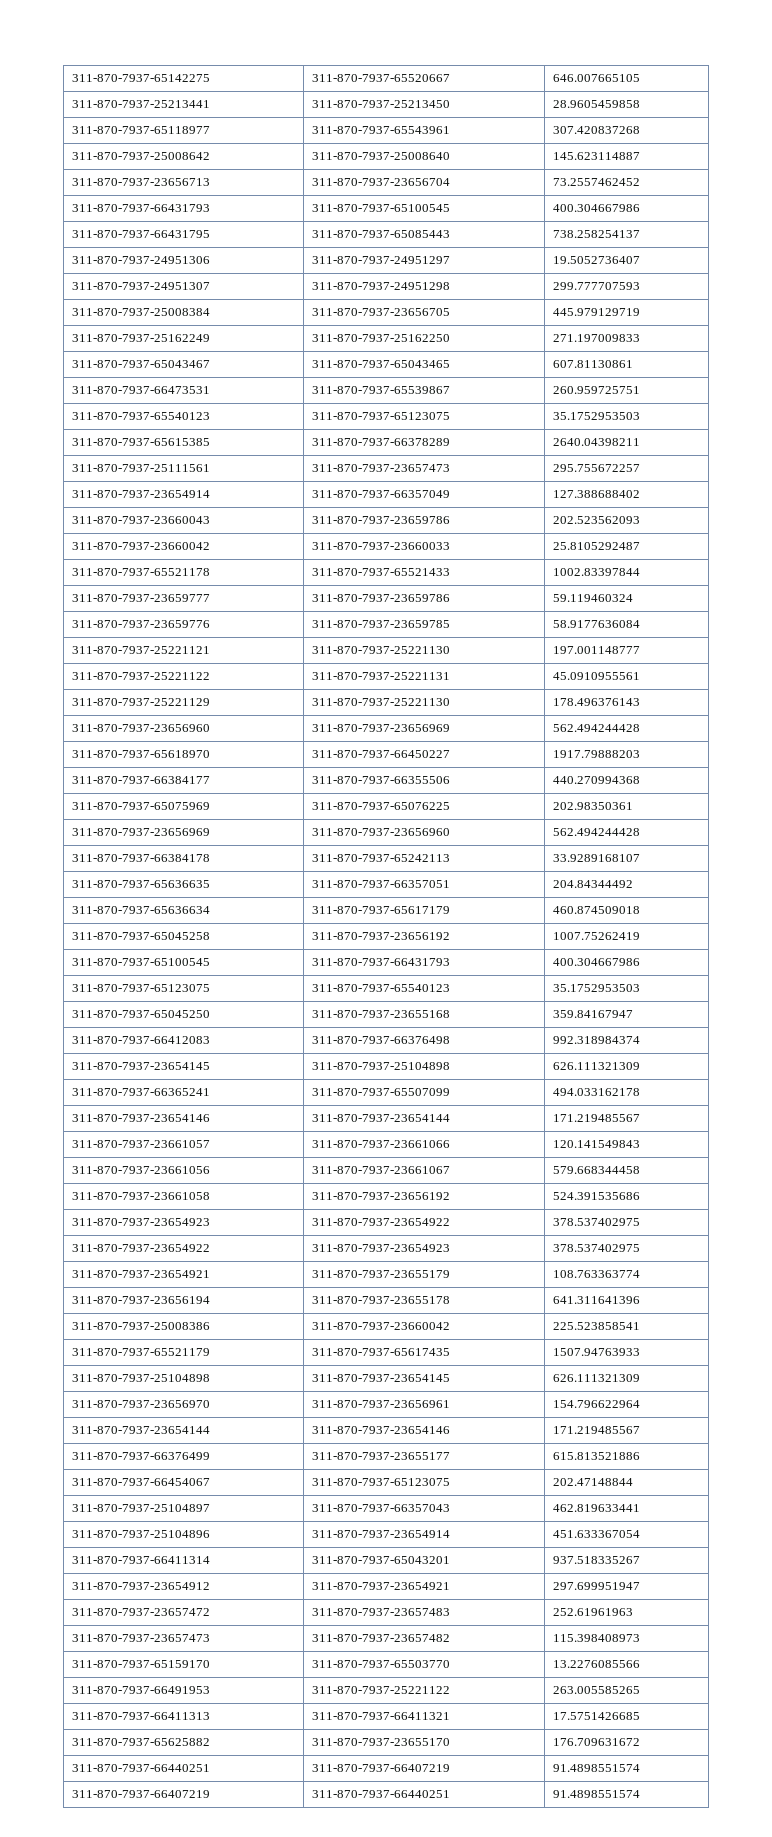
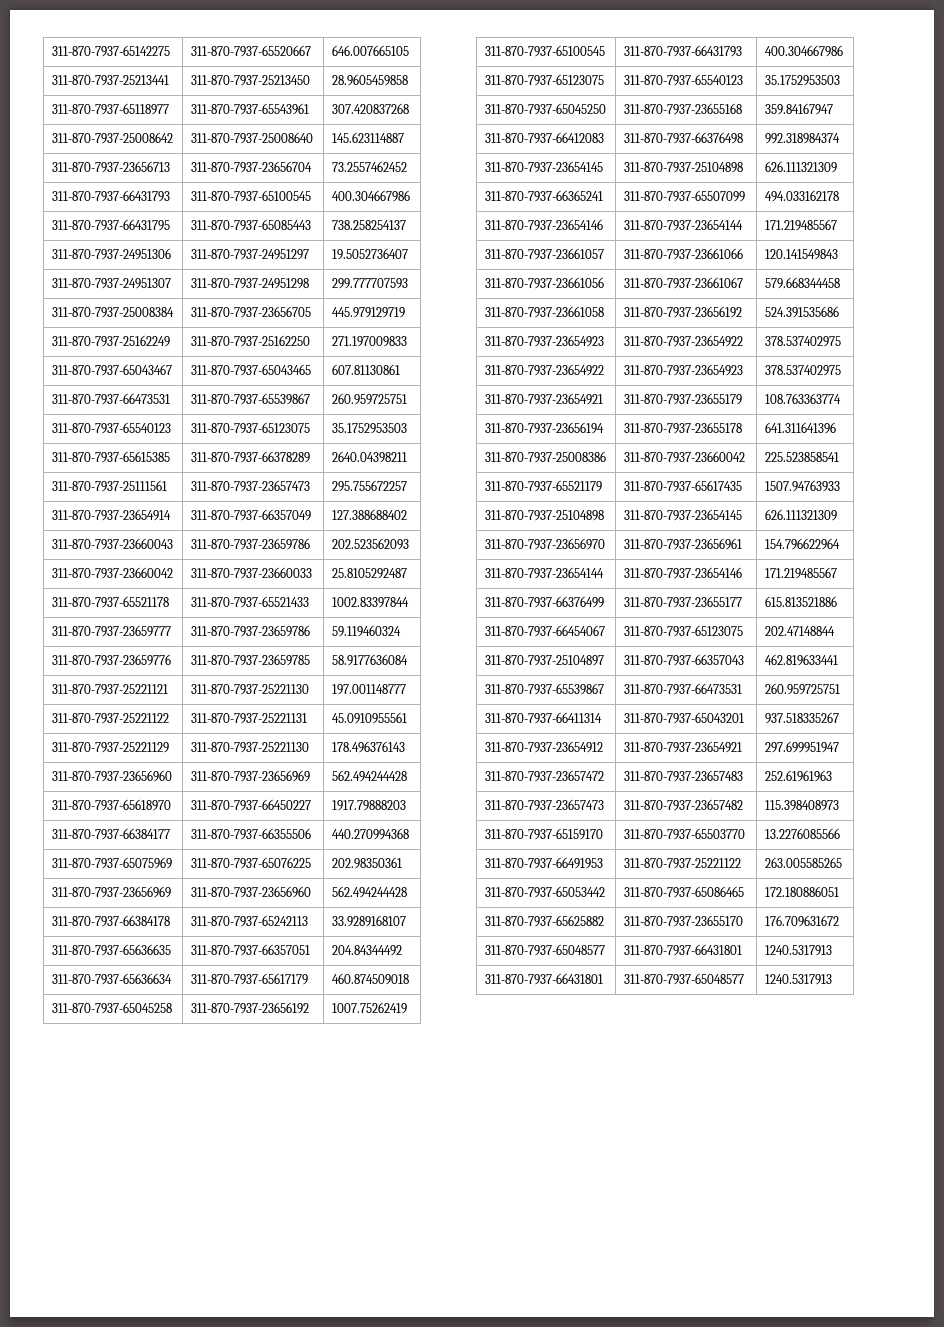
- 311-870-7937-25104896 | 311-870-7937-23654914 | 451.633367054
+ 311-870-7937-65539867 | 311-870-7937-66473531 | 260.959725751
- 311-870-7937-66411313 | 311-870-7937-66411321 | 17.5751426685
+ 311-870-7937-65053442 | 311-870-7937-65086465 | 172.180886051
- 311-870-7937-66440251 | 311-870-7937-66407219 | 91.4898551574
- 311-870-7937-66407219 | 311-870-7937-66440251 | 91.4898551574
+ 311-870-7937-65048577 | 311-870-7937-66431801 | 1240.5317913
+ 311-870-7937-66431801 | 311-870-7937-65048577 | 1240.5317913

